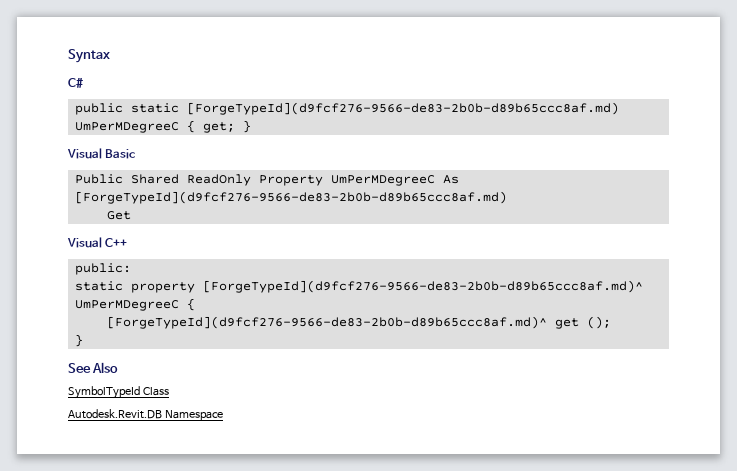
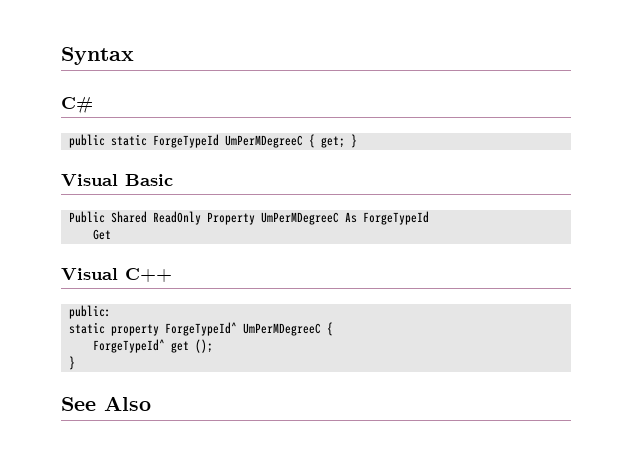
- public static [ForgeTypeId](d9fcf276-9566-de83-2b0b-d89b65ccc8af.md) UmPerMDegreeC { get; }
+ public static ForgeTypeId UmPerMDegreeC { get; }
- Public Shared ReadOnly Property UmPerMDegreeC As [ForgeTypeId](d9fcf276-9566-de83-2b0b-d89b65ccc8af.md)
+ Public Shared ReadOnly Property UmPerMDegreeC As ForgeTypeId
- static property [ForgeTypeId](d9fcf276-9566-de83-2b0b-d89b65ccc8af.md)^ UmPerMDegreeC {
+ static property ForgeTypeId^ UmPerMDegreeC {
- [ForgeTypeId](d9fcf276-9566-de83-2b0b-d89b65ccc8af.md)^ get ();
+ ForgeTypeId^ get ();
- SymbolTypeId Class
- Autodesk.Revit.DB Namespace

